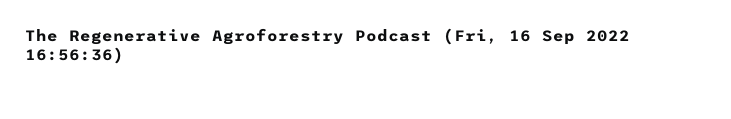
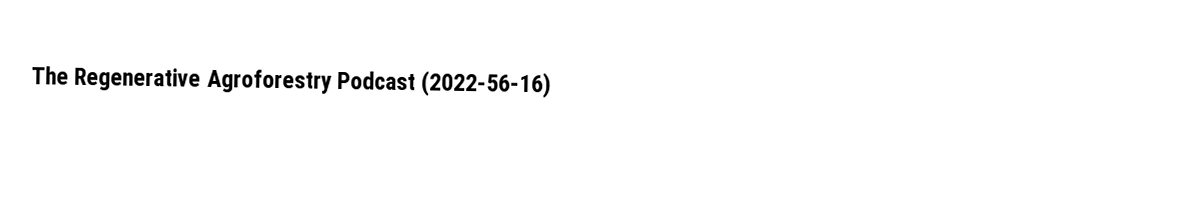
- The Regenerative Agroforestry Podcast (Fri, 16 Sep 2022 16:56:36)
+ The Regenerative Agroforestry Podcast (2022-56-16)

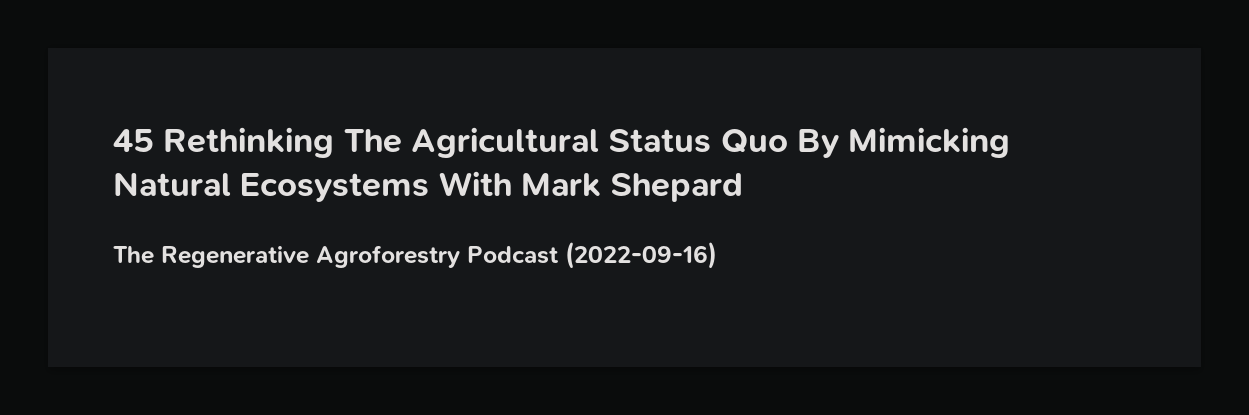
+ 45 Rethinking The Agricultural Status Quo By Mimicking Natural Ecosystems With Mark Shepard
- The Regenerative Agroforestry Podcast (2022-56-16)
+ The Regenerative Agroforestry Podcast (2022-09-16)

